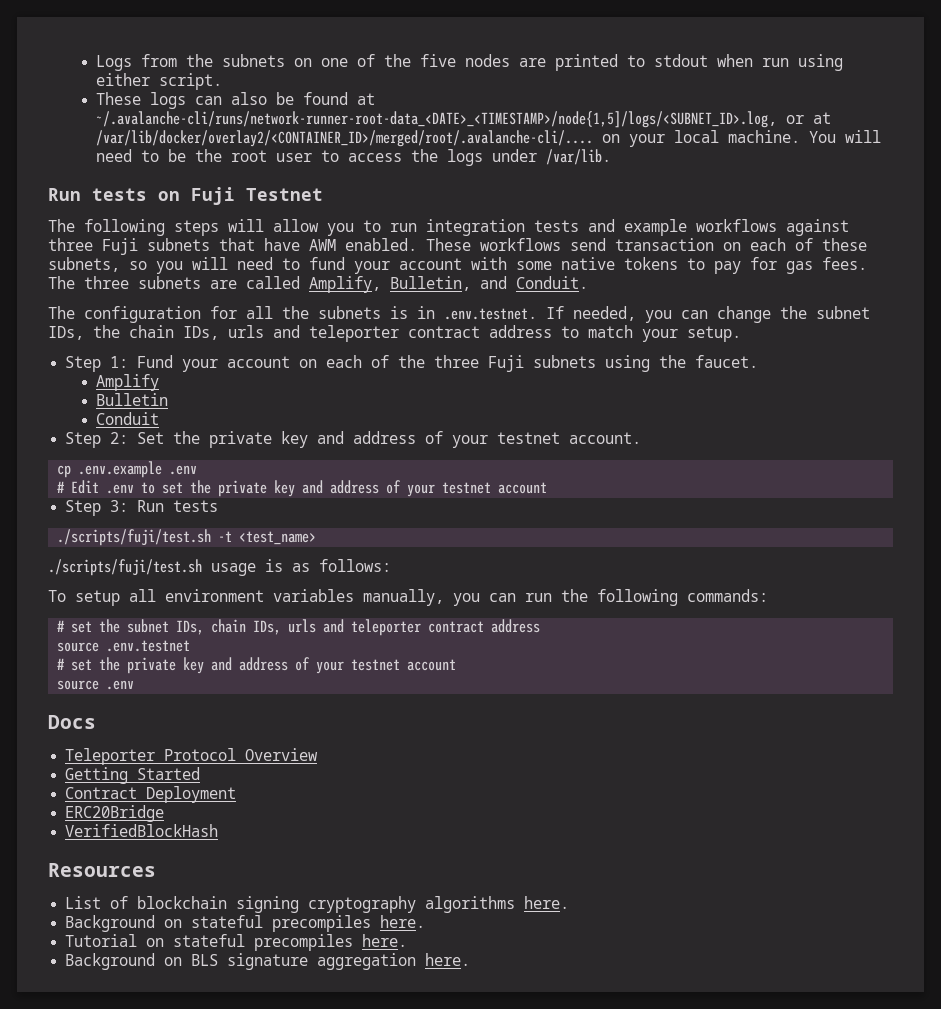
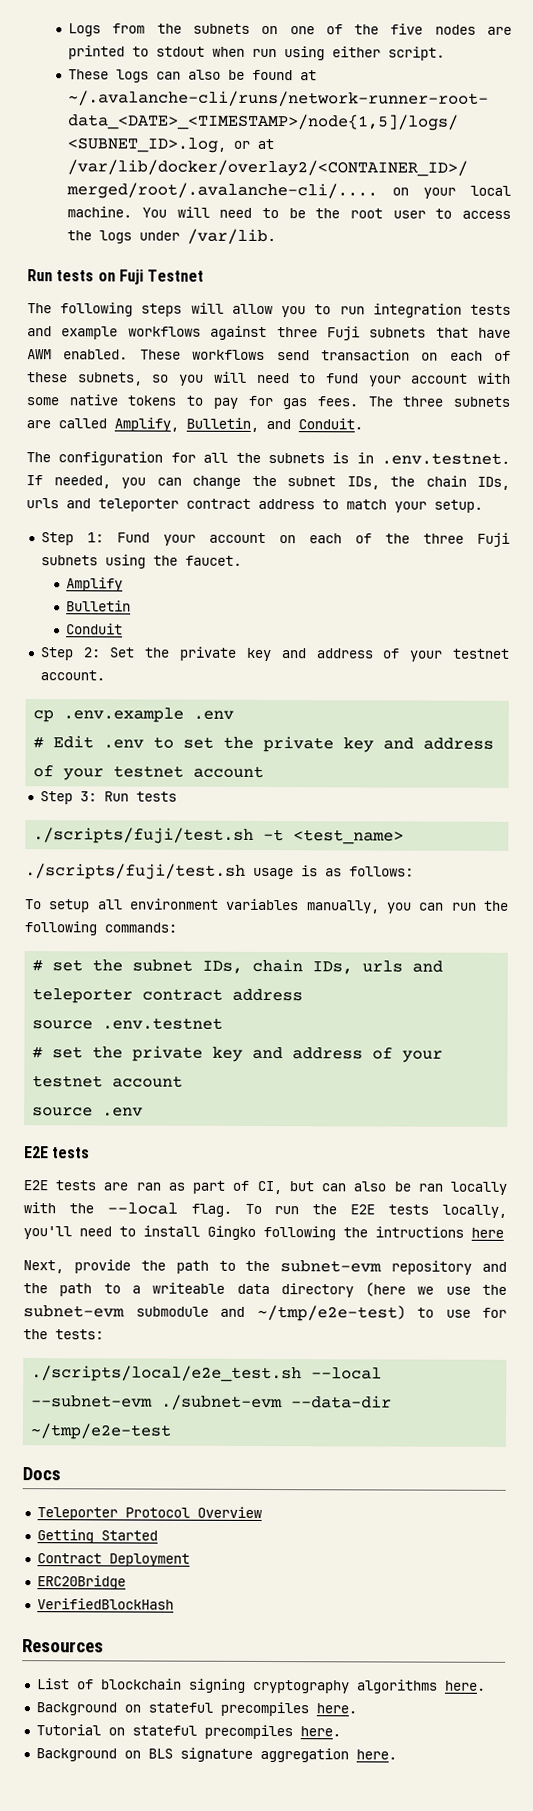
  source .env
+ E2E tests
+ E2E tests are ran as part of CI, but can also be ran locally with the --local flag. To run the E2E tests locally, you'll need to install Gingko following the intructions here
+ Next, provide the path to the subnet-evm repository and the path to a writeable data directory (here we use the subnet-evm submodule and ~/tmp/e2e-test) to use for the tests:
+ ./scripts/local/e2e_test.sh --local --subnet-evm ./subnet-evm --data-dir ~/tmp/e2e-test

